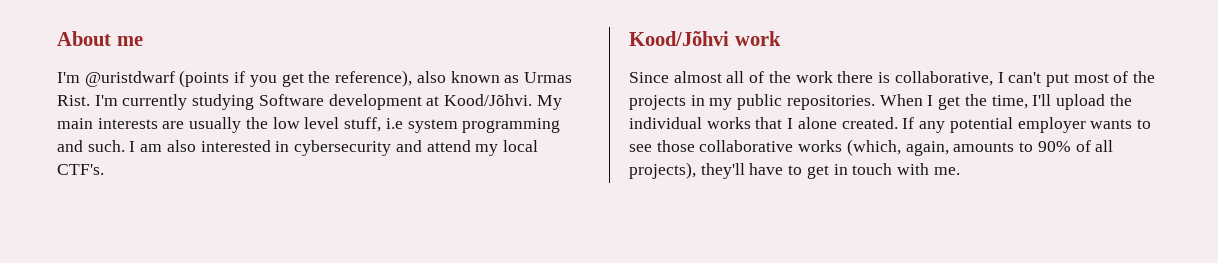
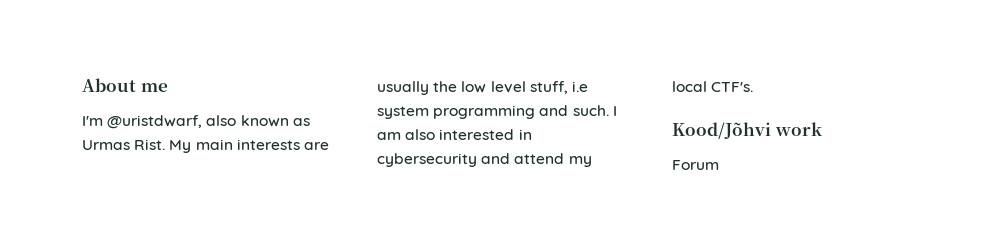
- I'm @uristdwarf (points if you get the reference), also known as Urmas Rist.
+ I'm @uristdwarf, also known as Urmas Rist.
- I'm currently studying Software development at Kood/Jõhvi.
- Since almost all of the work there is collaborative, I can't put most of the projects in my public repositories. When I get the time, I'll upload the individual works that I alone created. If any potential employer wants to see those collaborative works (which, again, amounts to 90% of all projects), they'll have to get in touch with me.
+ Forum

